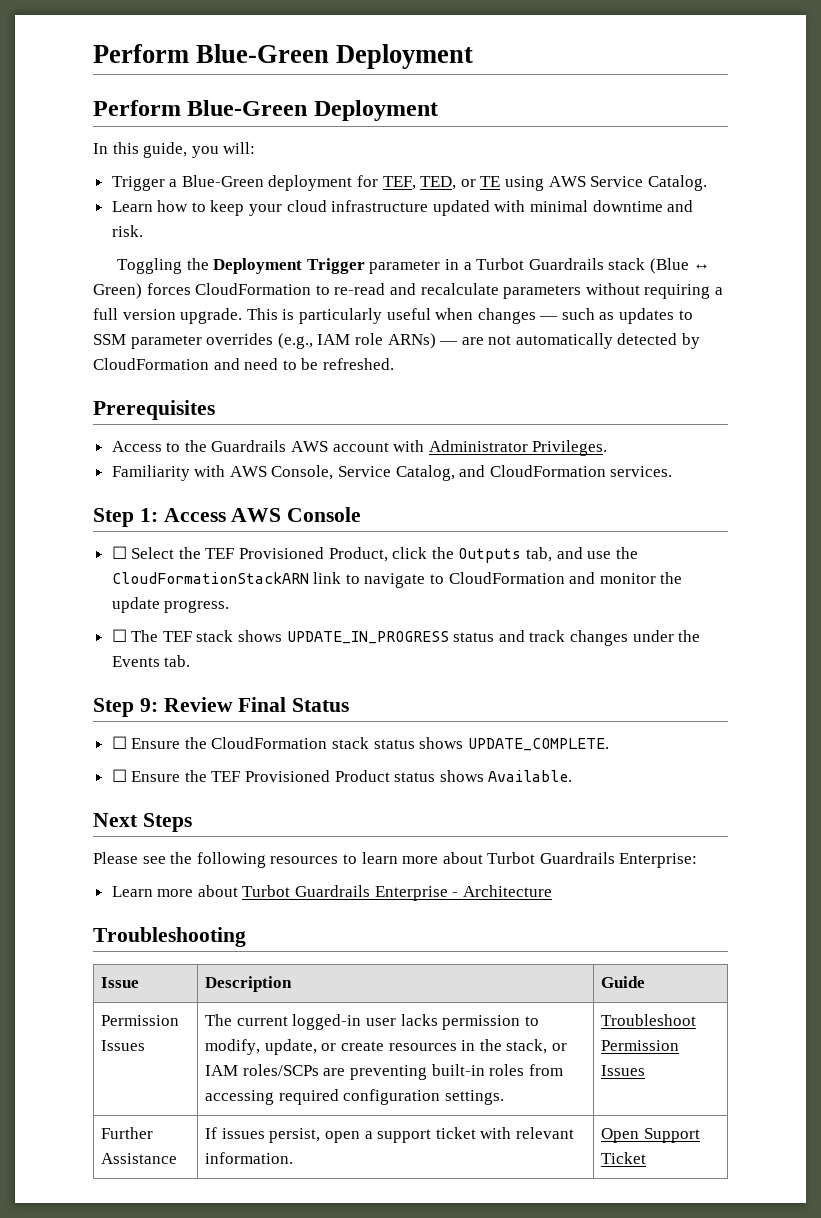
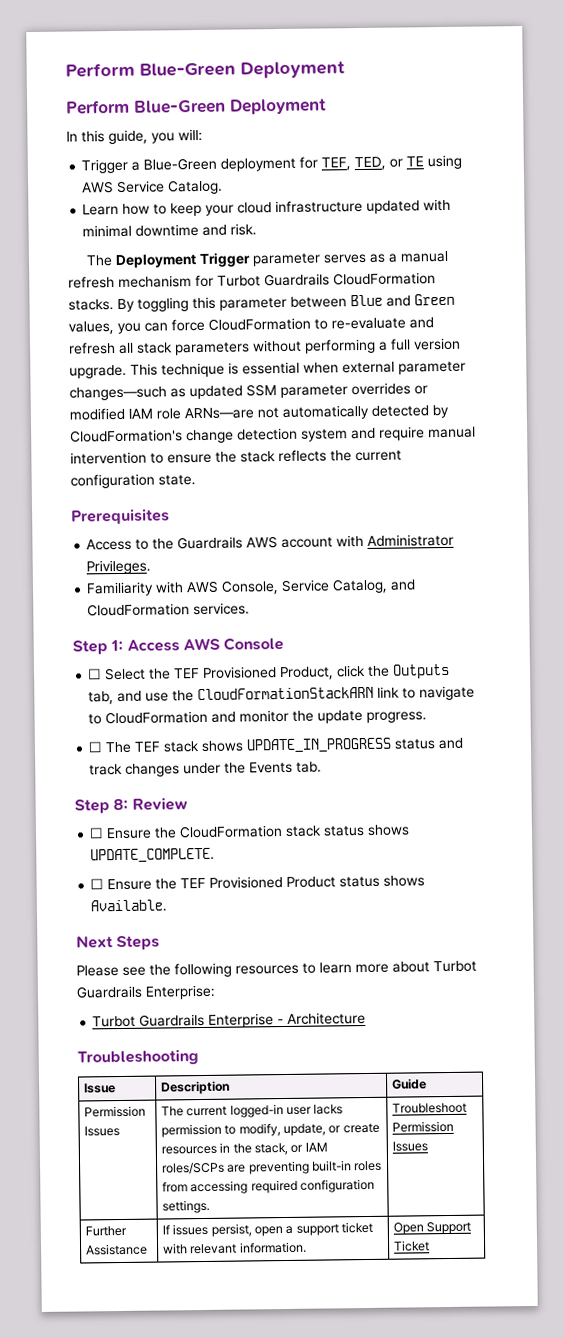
- Toggling the Deployment Trigger parameter in a Turbot Guardrails stack (Blue ↔ Green) forces CloudFormation to re-read and recalculate parameters without requiring a full version upgrade.
+ The Deployment Trigger parameter serves as a manual refresh mechanism for Turbot Guardrails CloudFormation stacks. By toggling this parameter between Blue and Green values, you can force CloudFormation to re-evaluate and refresh all stack parameters without performing a full version upgrade.
- This is particularly useful when changes — such as updates to SSM parameter overrides (e.g., IAM role ARNs) — are not automatically detected by CloudFormation and need to be refreshed.
+ This technique is essential when external parameter changes—such as updated SSM parameter overrides or modified IAM role ARNs—are not automatically detected by CloudFormation's change detection system and require manual intervention to ensure the stack reflects the current configuration state.
- Step 9: Review Final Status
+ Step 8: Review
- Learn more about Turbot Guardrails Enterprise - Architecture
+ Turbot Guardrails Enterprise - Architecture

